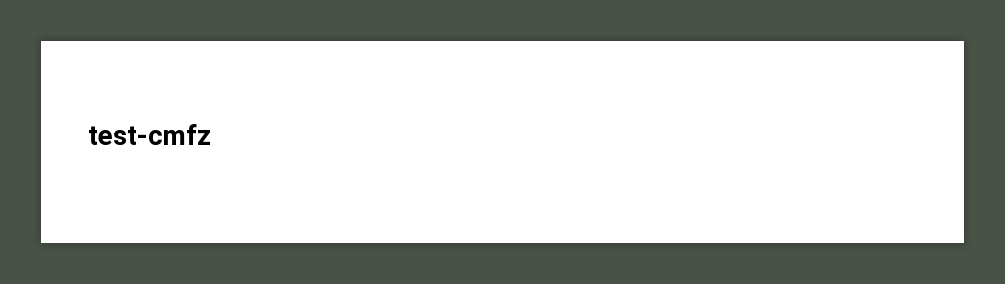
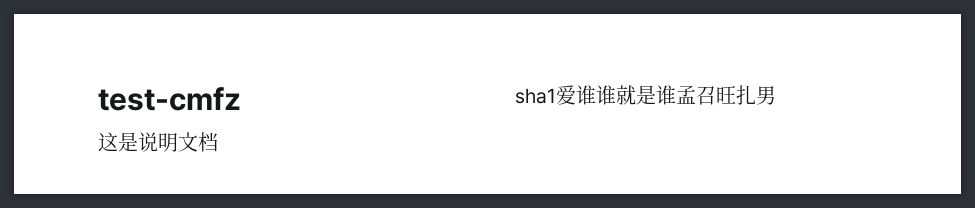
+ 这是说明文档
+ sha1爱谁谁就是谁孟召旺扎男

